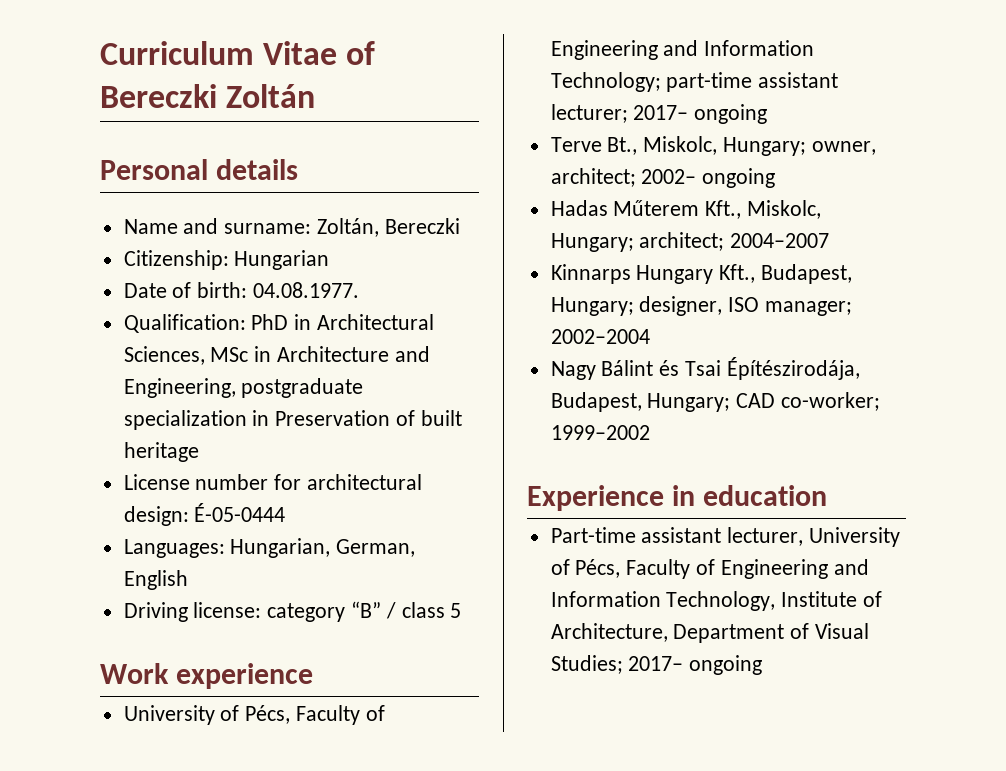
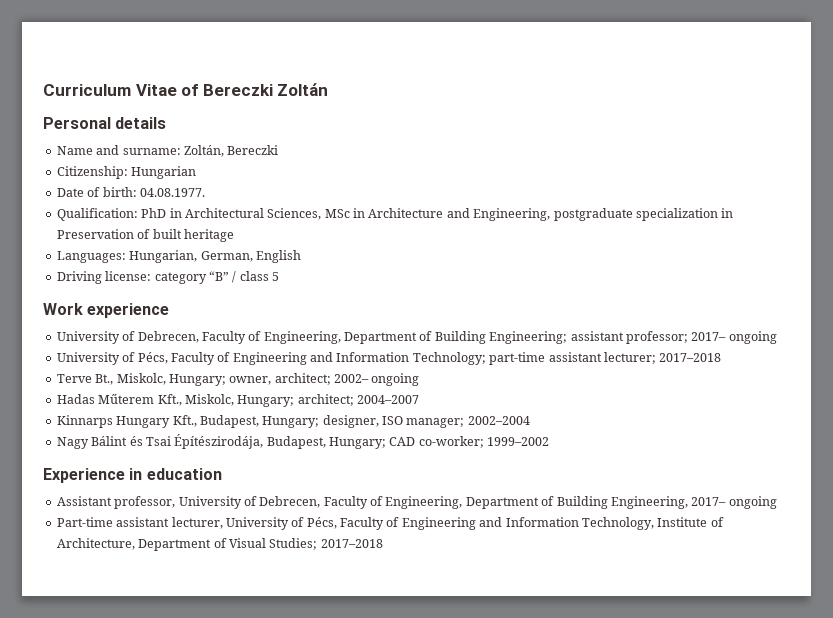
- License number for architectural design: É-05-0444
+ University of Debrecen, Faculty of Engineering, Department of Building Engineering; assistant professor; 2017– ongoing
- University of Pécs, Faculty of Engineering and Information Technology; part-time assistant lecturer; 2017– ongoing
+ University of Pécs, Faculty of Engineering and Information Technology; part-time assistant lecturer; 2017–2018
+ Assistant professor, University of Debrecen, Faculty of Engineering, Department of Building Engineering, 2017– ongoing
- Part-time assistant lecturer, University of Pécs, Faculty of Engineering and Information Technology, Institute of Architecture, Department of Visual Studies; 2017– ongoing
+ Part-time assistant lecturer, University of Pécs, Faculty of Engineering and Information Technology, Institute of Architecture, Department of Visual Studies; 2017–2018

